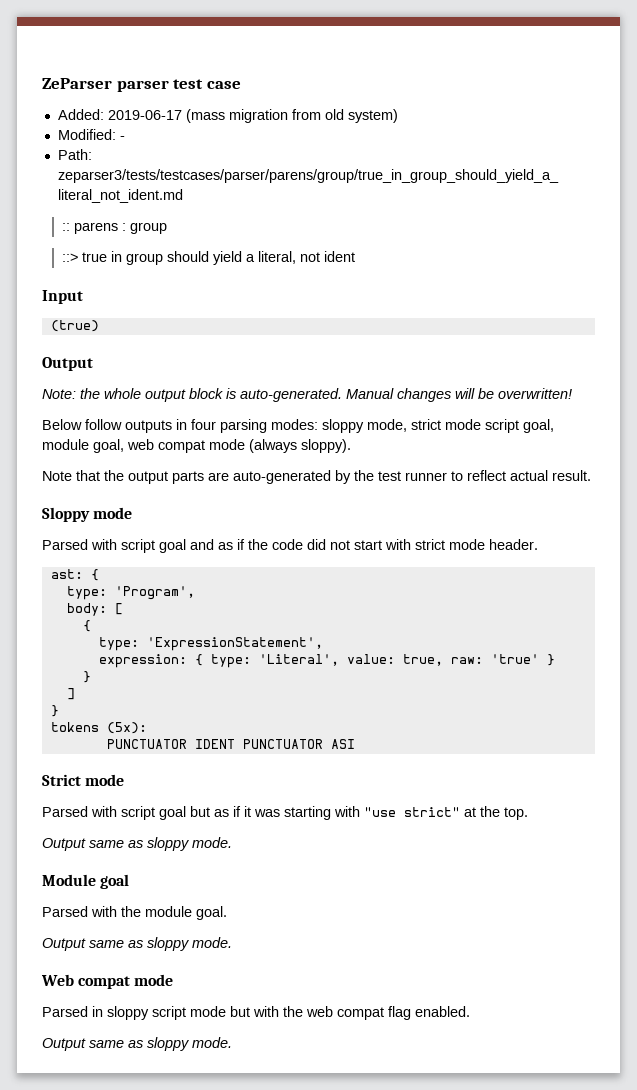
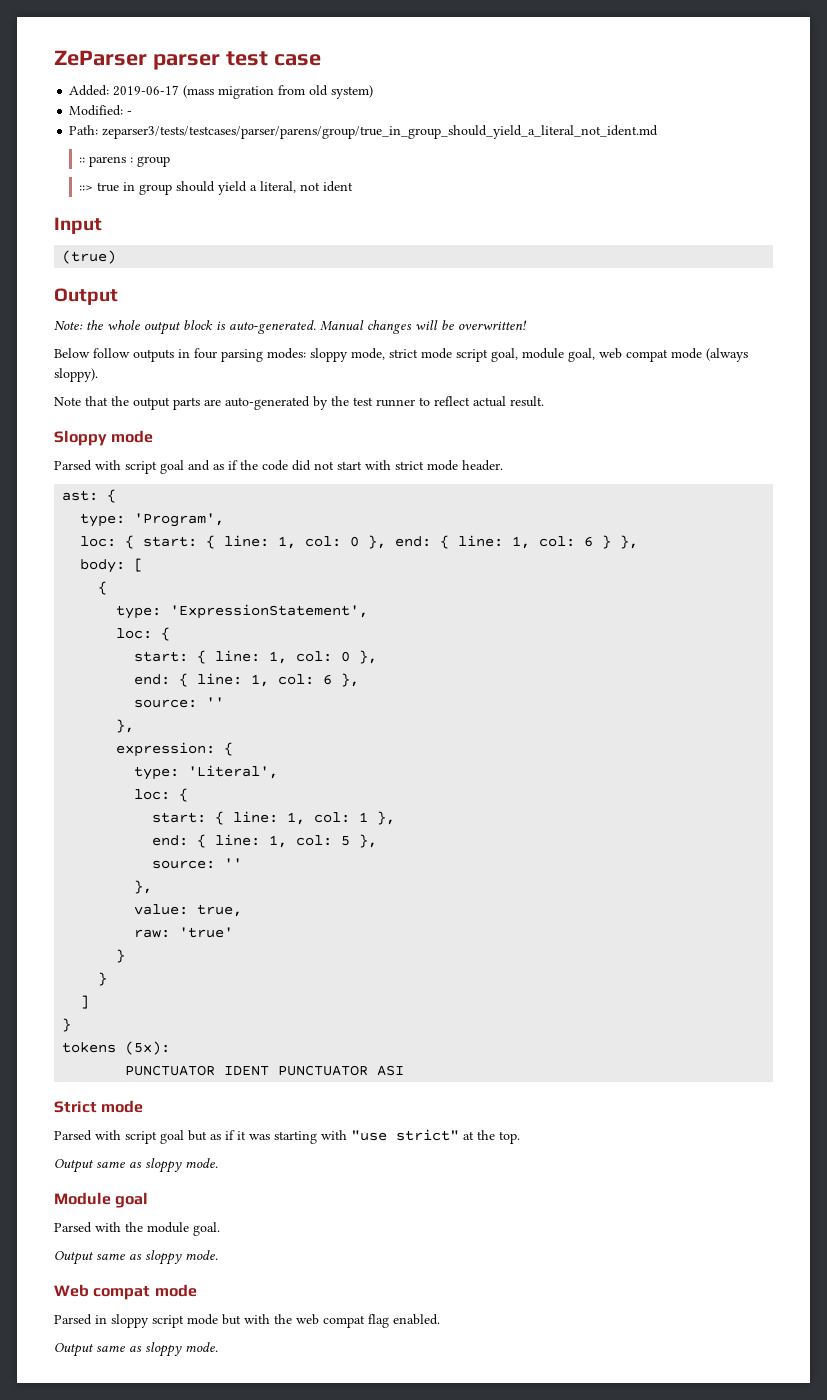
+ loc: { start: { line: 1, col: 0 }, end: { line: 1, col: 6 } },
  type: 'ExpressionStatement',
+ loc: {
+ start: { line: 1, col: 0 },
+ end: { line: 1, col: 6 },
+ source: ''
+ },
- expression: { type: 'Literal', value: true, raw: 'true' }
+ expression: {
+ type: 'Literal',
+ loc: {
+ start: { line: 1, col: 1 },
+ end: { line: 1, col: 5 },
+ source: ''
+ },
+ value: true,
+ raw: 'true'
+ }

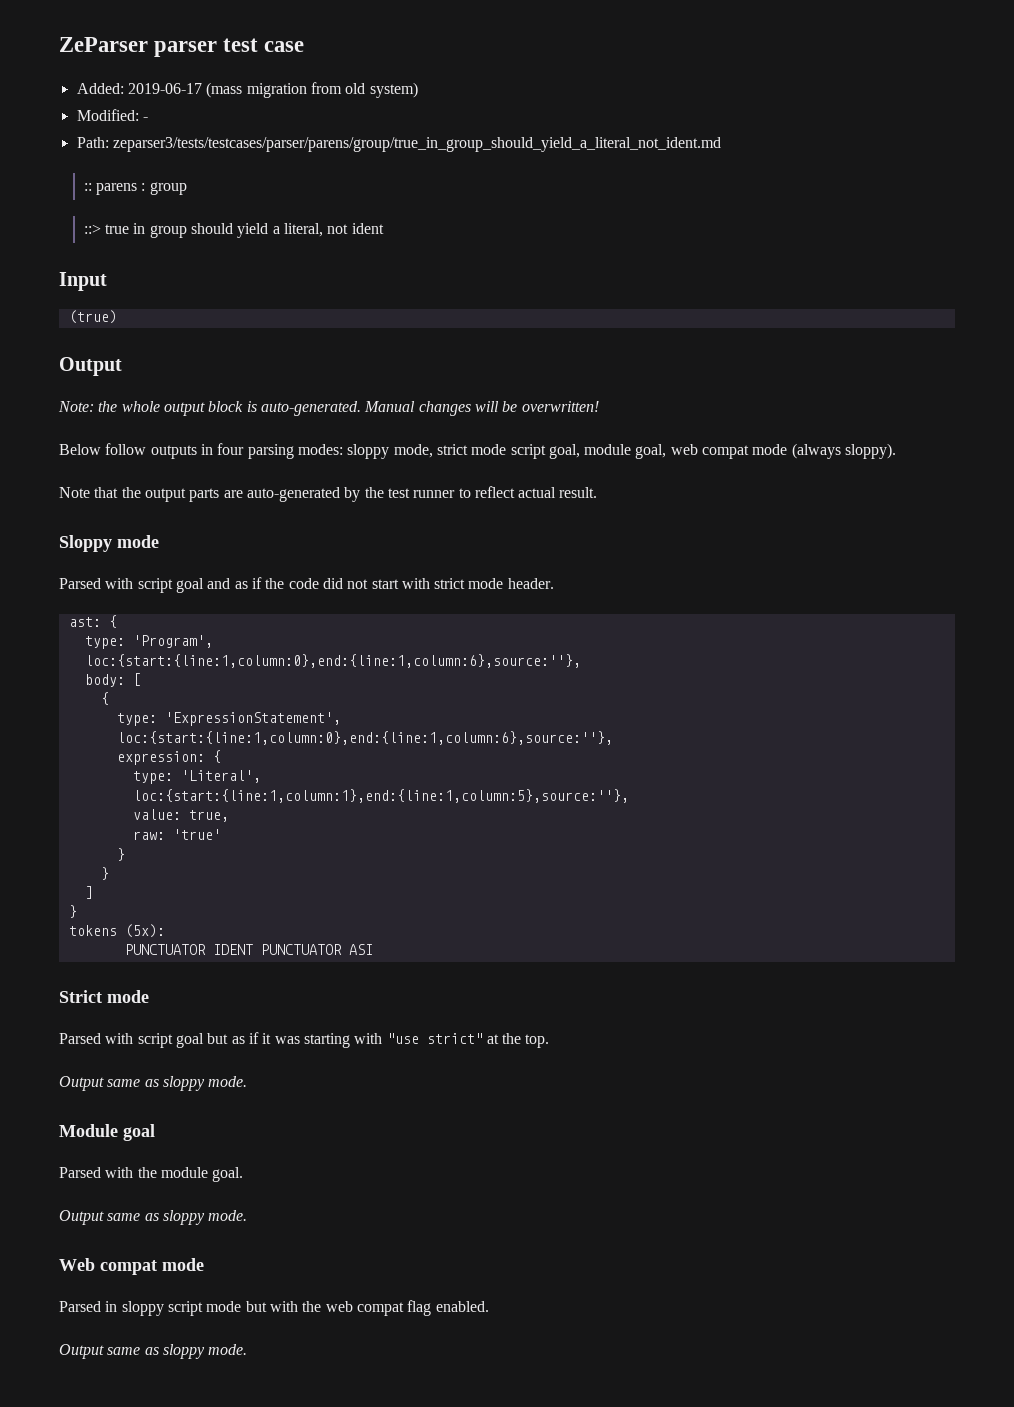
  type: 'Program',
- loc: { start: { line: 1, col: 0 }, end: { line: 1, col: 6 } },
+ loc:{start:{line:1,column:0},end:{line:1,column:6},source:''},
  type: 'ExpressionStatement',
- loc: {
- start: { line: 1, col: 0 },
- end: { line: 1, col: 6 },
- source: ''
- },
+ loc:{start:{line:1,column:0},end:{line:1,column:6},source:''},
  expression: {
  type: 'Literal',
- loc: {
- start: { line: 1, col: 1 },
- end: { line: 1, col: 5 },
- source: ''
- },
+ loc:{start:{line:1,column:1},end:{line:1,column:5},source:''},

